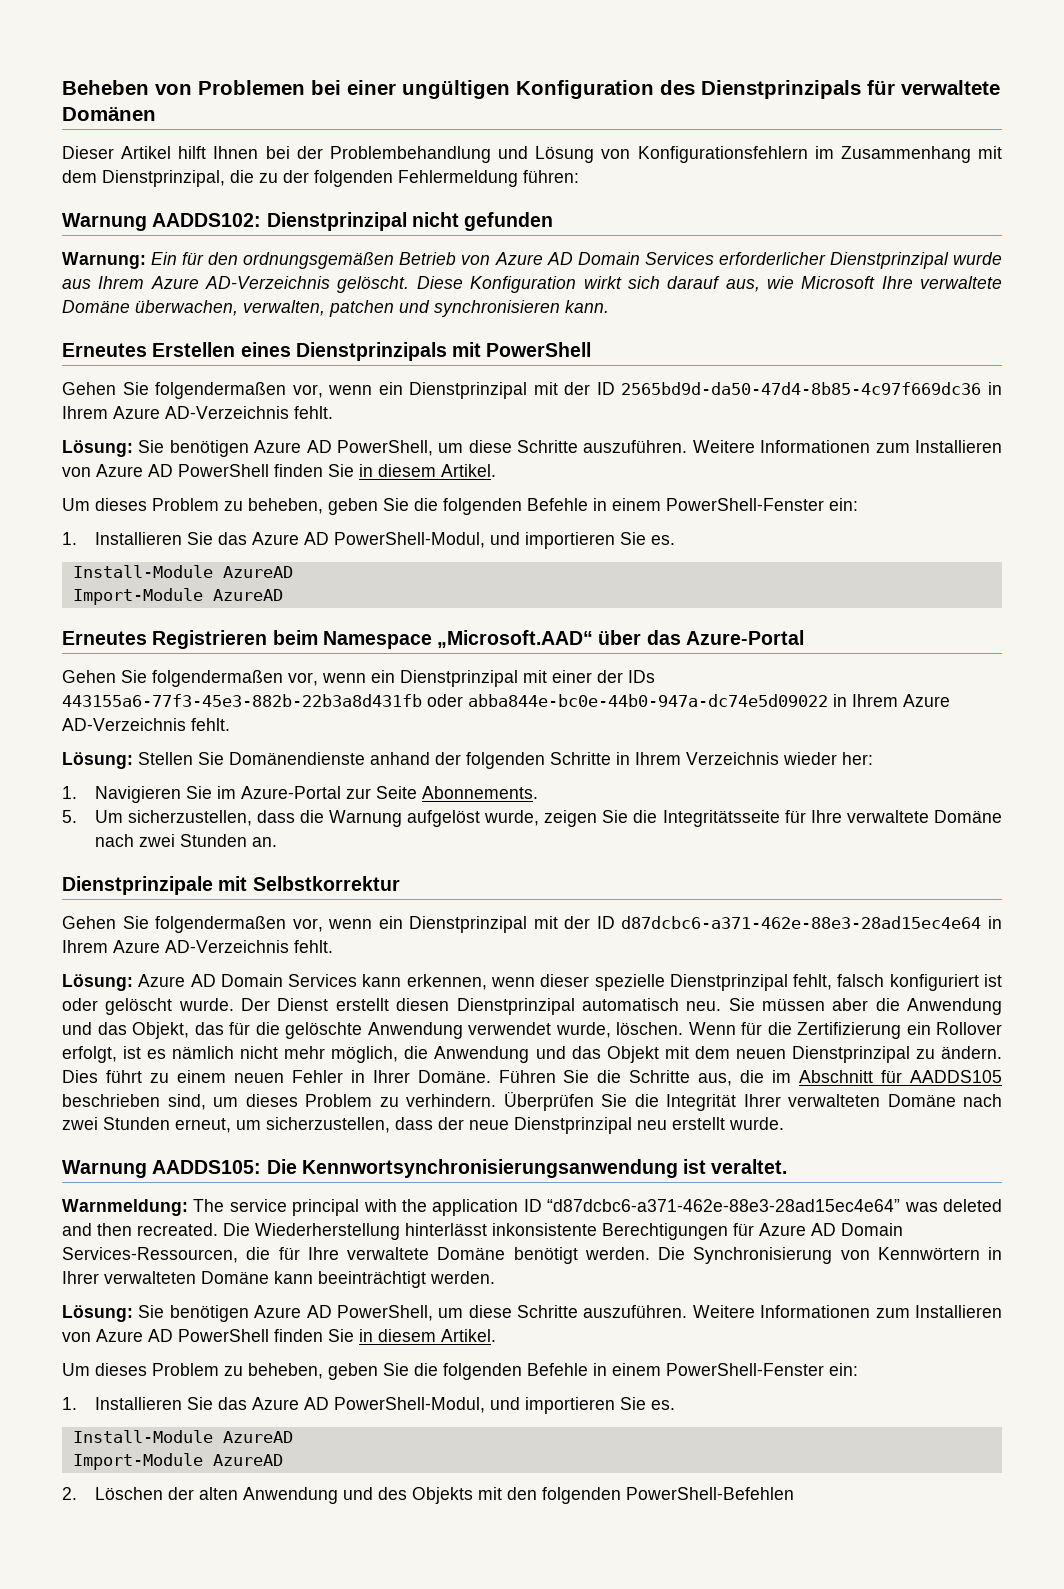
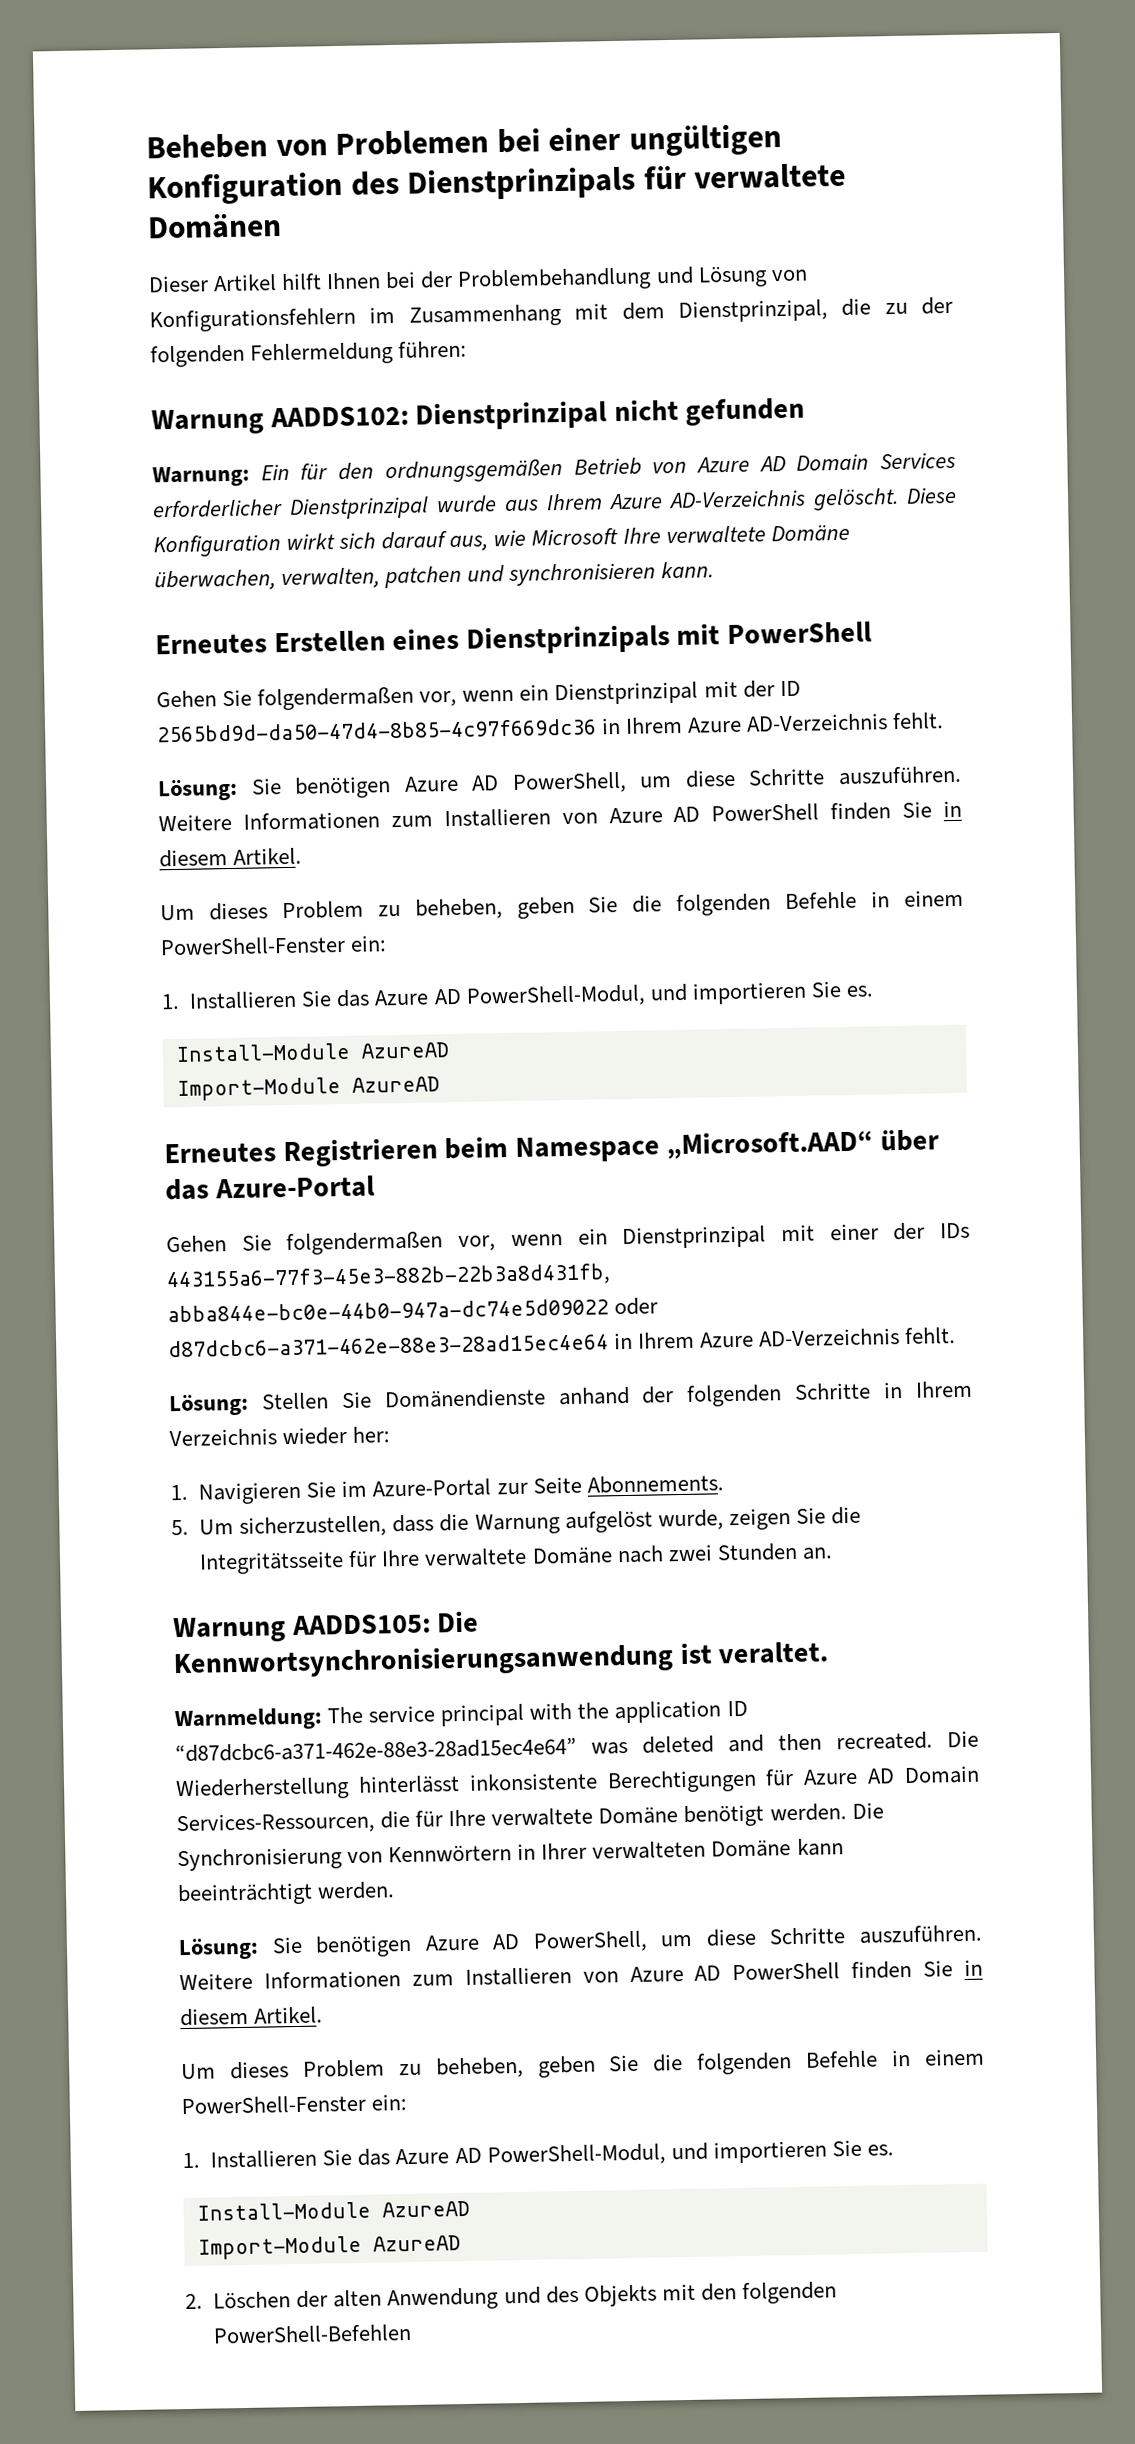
- Gehen Sie folgendermaßen vor, wenn ein Dienstprinzipal mit einer der IDs 443155a6-77f3-45e3-882b-22b3a8d431fb oder abba844e-bc0e-44b0-947a-dc74e5d09022 in Ihrem Azure AD-Verzeichnis fehlt.
+ Gehen Sie folgendermaßen vor, wenn ein Dienstprinzipal mit einer der IDs 443155a6-77f3-45e3-882b-22b3a8d431fb, abba844e-bc0e-44b0-947a-dc74e5d09022 oder d87dcbc6-a371-462e-88e3-28ad15ec4e64 in Ihrem Azure AD-Verzeichnis fehlt.
- Dienstprinzipale mit Selbstkorrektur
- Gehen Sie folgendermaßen vor, wenn ein Dienstprinzipal mit der ID d87dcbc6-a371-462e-88e3-28ad15ec4e64 in Ihrem Azure AD-Verzeichnis fehlt.
- Lösung: Azure AD Domain Services kann erkennen, wenn dieser spezielle Dienstprinzipal fehlt, falsch konfiguriert ist oder gelöscht wurde. Der Dienst erstellt diesen Dienstprinzipal automatisch neu. Sie müssen aber die Anwendung und das Objekt, das für die gelöschte Anwendung verwendet wurde, löschen. Wenn für die Zertifizierung ein Rollover erfolgt, ist es nämlich nicht mehr möglich, die Anwendung und das Objekt mit dem neuen Dienstprinzipal zu ändern. Dies führt zu einem neuen Fehler in Ihrer Domäne. Führen Sie die Schritte aus, die im Abschnitt für AADDS105 beschrieben sind, um dieses Problem zu verhindern. Überprüfen Sie die Integrität Ihrer verwalteten Domäne nach zwei Stunden erneut, um sicherzustellen, dass der neue Dienstprinzipal neu erstellt wurde.

